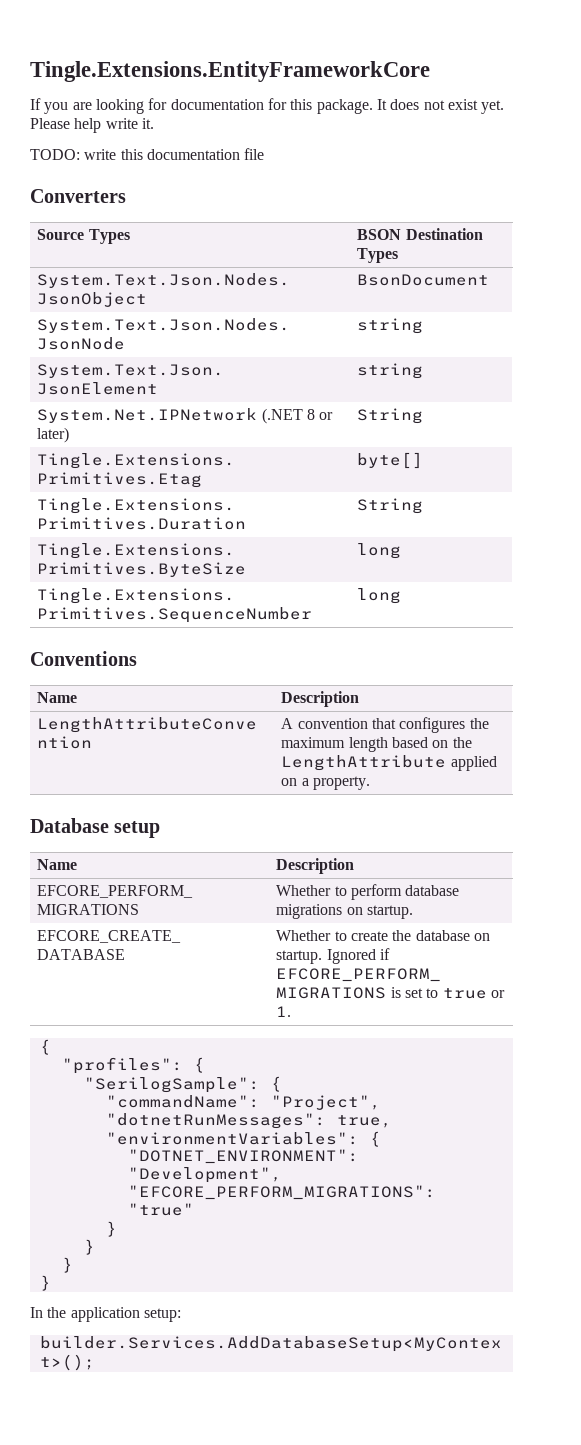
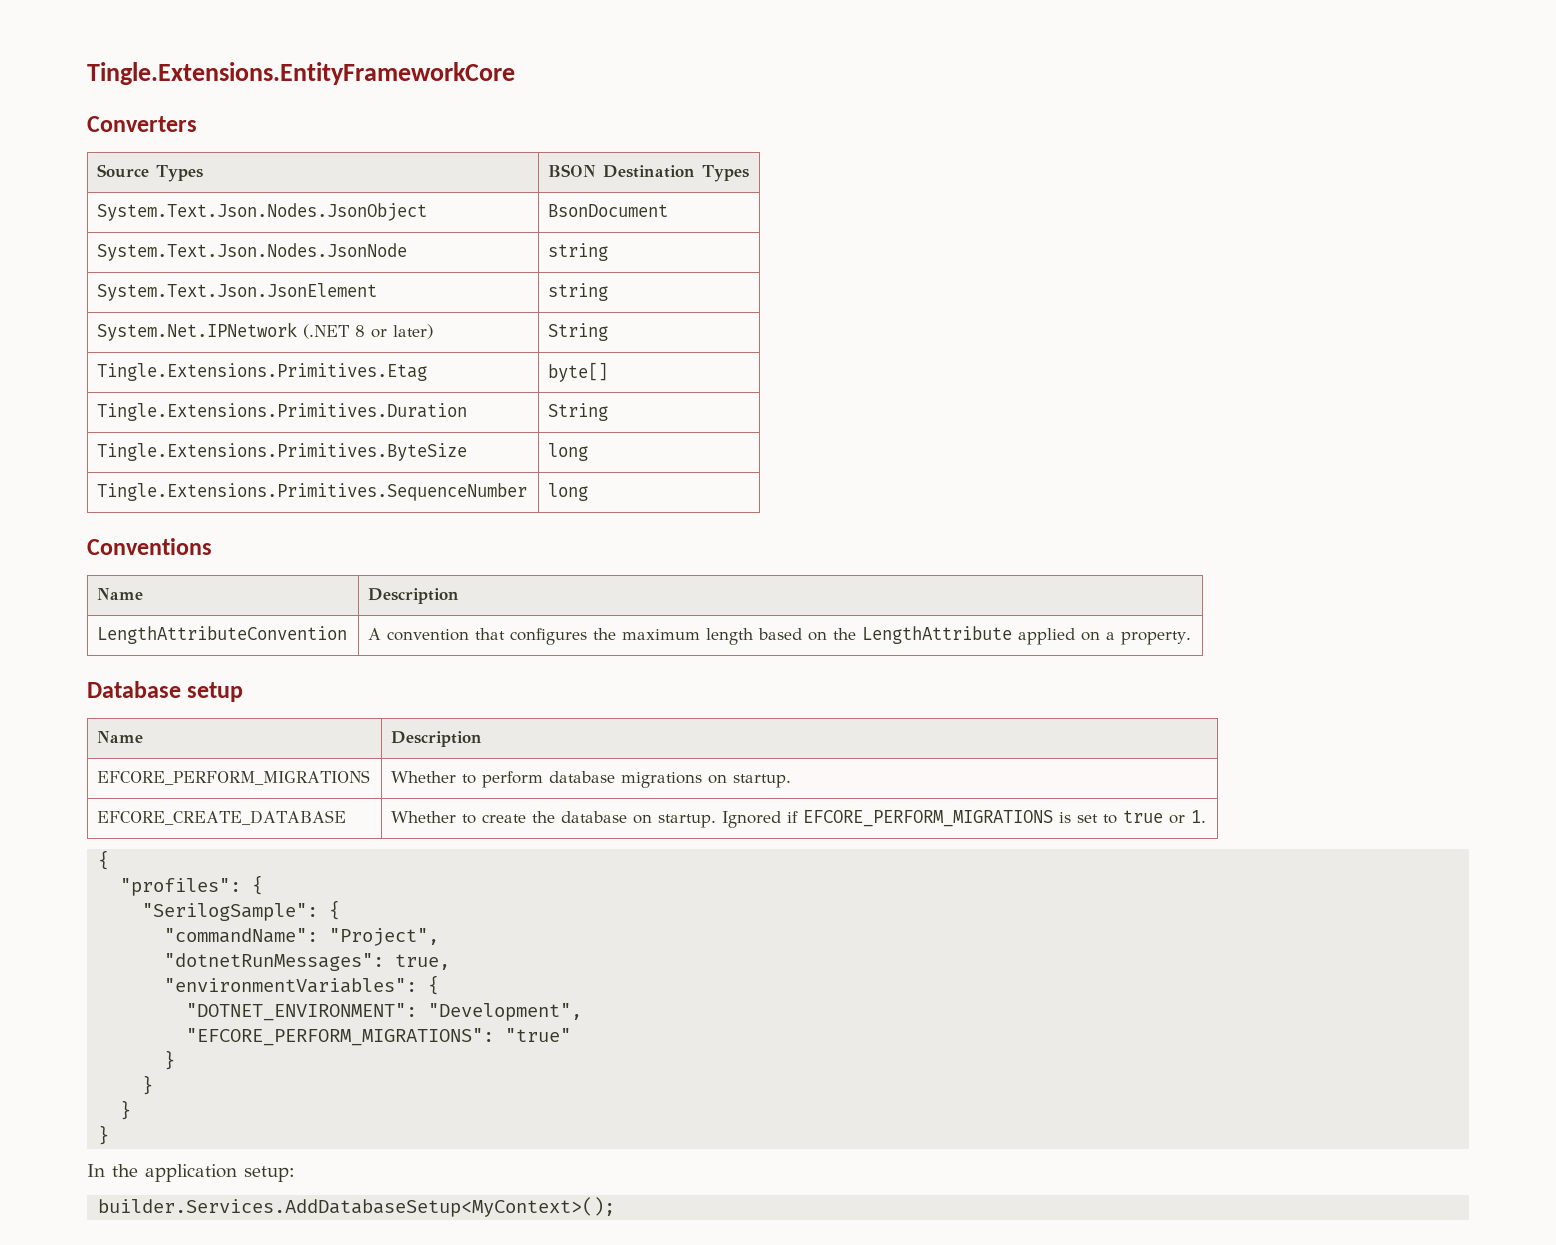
- If you are looking for documentation for this package. It does not exist yet. Please help write it.
- TODO: write this documentation file

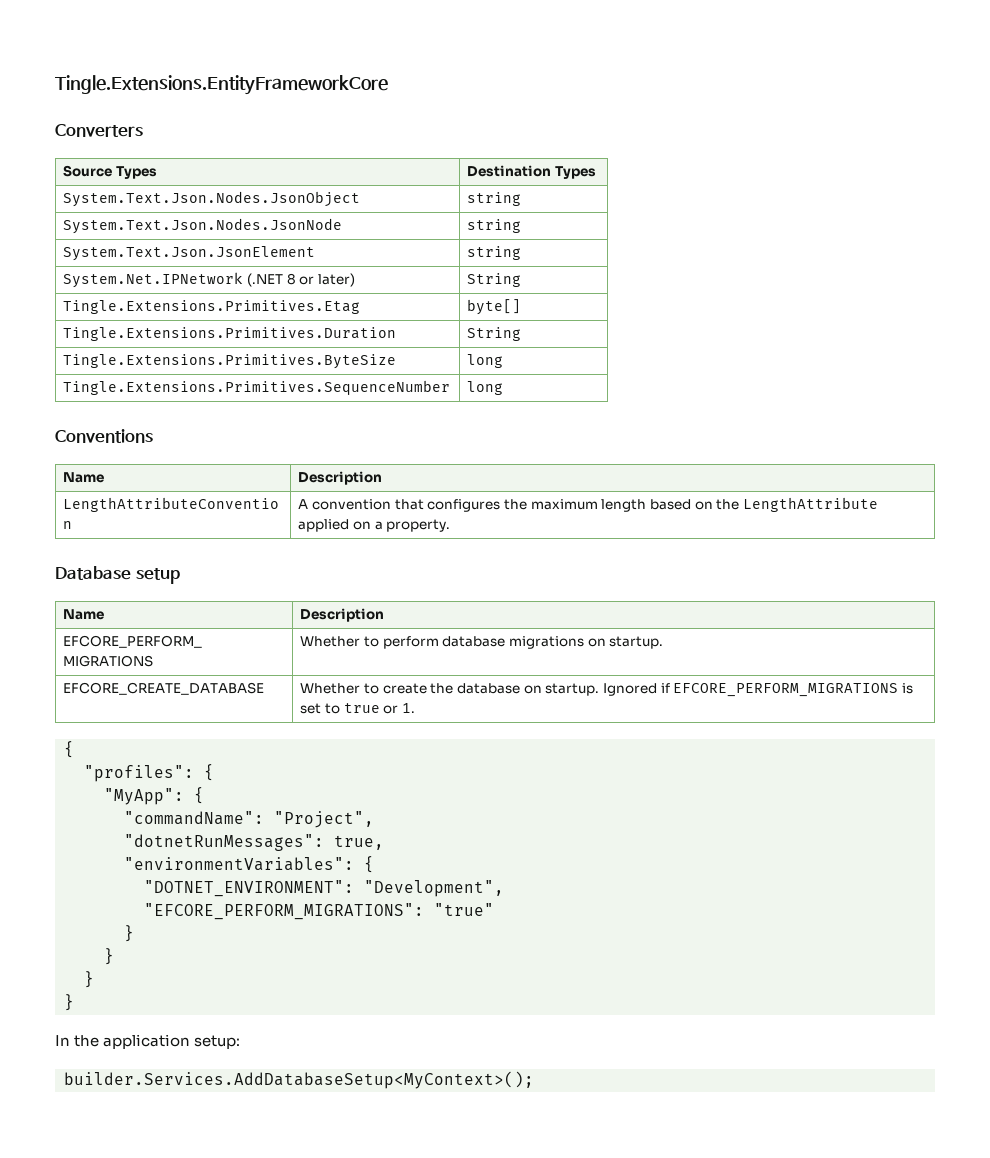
- Source Types | BSON Destination Types
+ Source Types | Destination Types
- System.Text.Json.Nodes.JsonObject | BsonDocument
+ System.Text.Json.Nodes.JsonObject | string
- "SerilogSample": {
+ "MyApp": {

